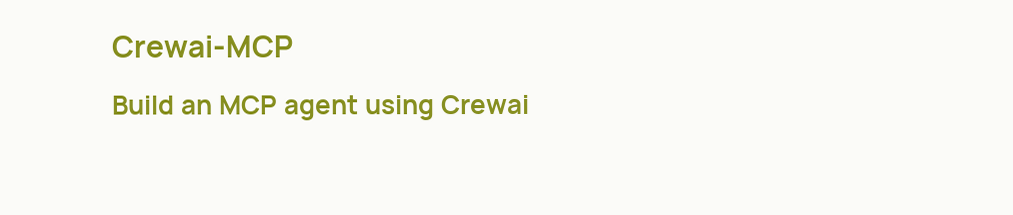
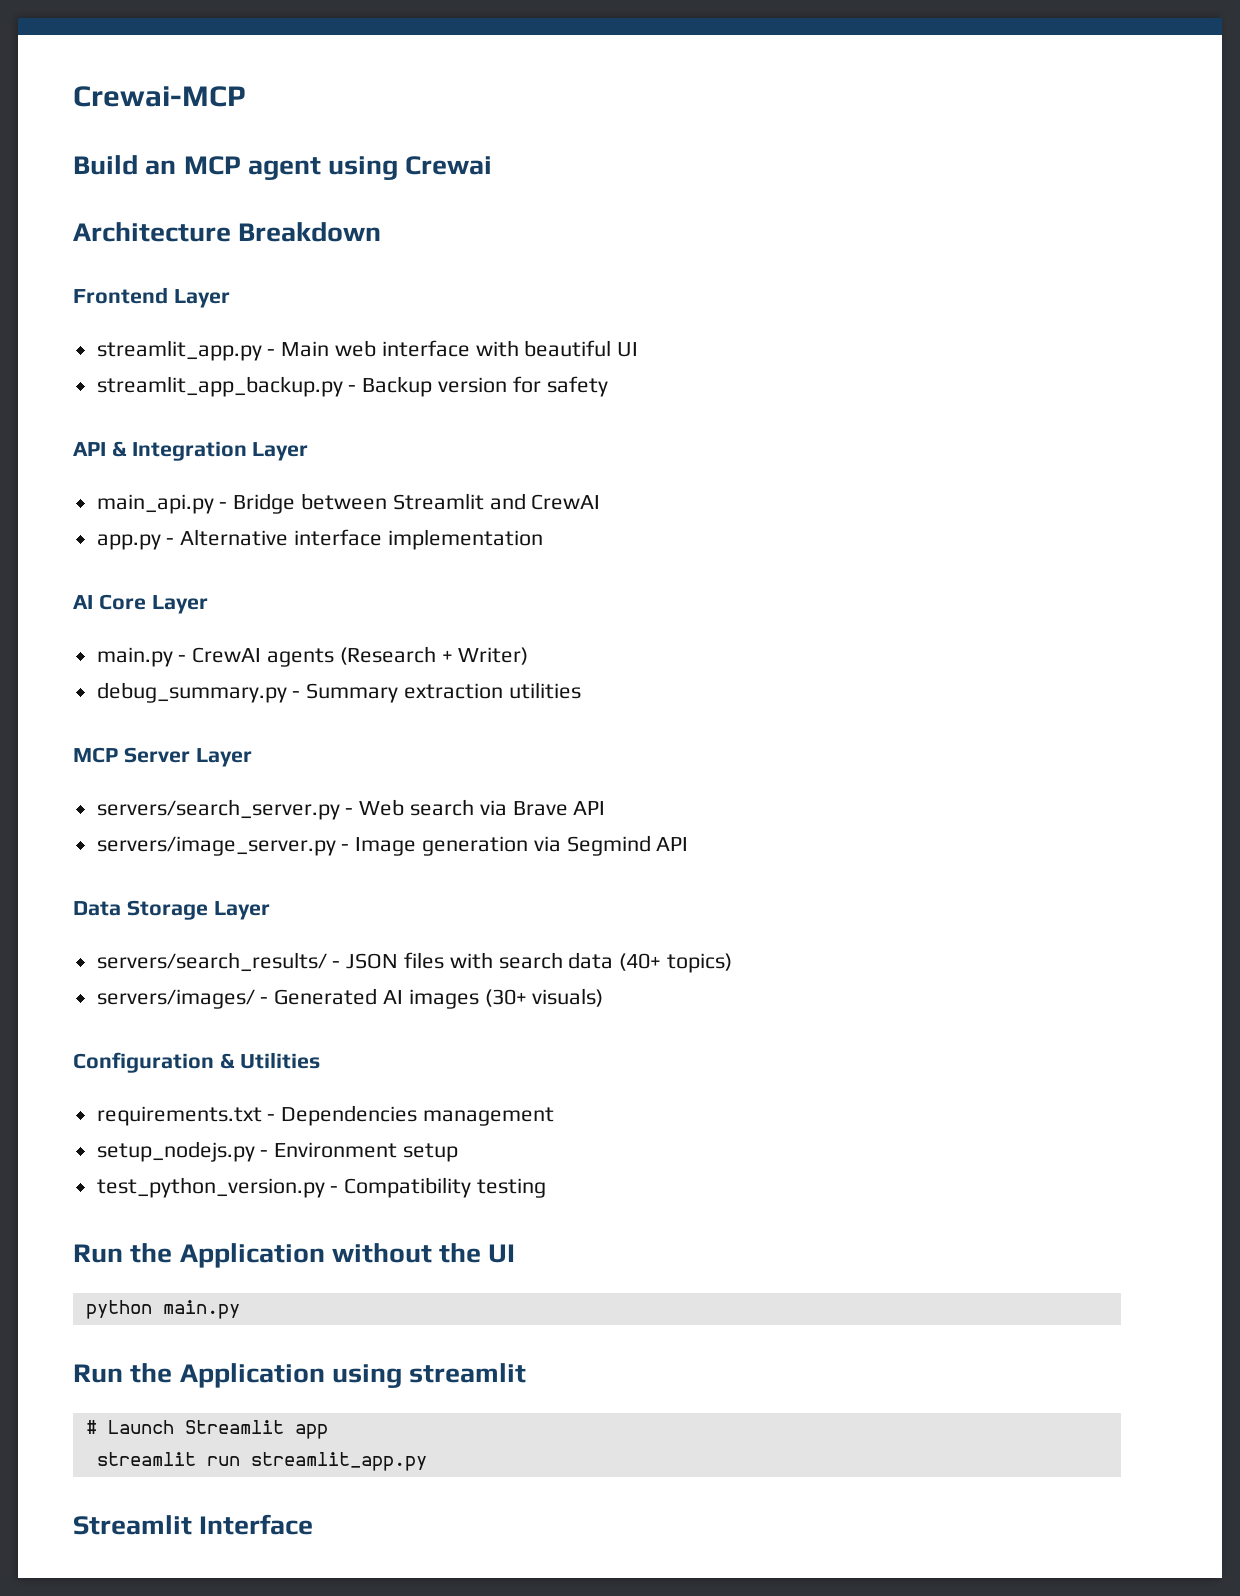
+ Architecture Breakdown
+ Frontend Layer
+ streamlit_app.py - Main web interface with beautiful UI
+ streamlit_app_backup.py - Backup version for safety
+ API & Integration Layer
+ main_api.py - Bridge between Streamlit and CrewAI
+ app.py - Alternative interface implementation
+ AI Core Layer
+ main.py - CrewAI agents (Research + Writer)
+ debug_summary.py - Summary extraction utilities
+ MCP Server Layer
+ servers/search_server.py - Web search via Brave API
+ servers/image_server.py - Image generation via Segmind API
+ Data Storage Layer
+ servers/search_results/ - JSON files with search data (40+ topics)
+ servers/images/ - Generated AI images (30+ visuals)
+ Configuration & Utilities
+ requirements.txt - Dependencies management
+ setup_nodejs.py - Environment setup
+ test_python_version.py - Compatibility testing
+ Run the Application without the UI
+ python main.py
+ Run the Application using streamlit
+ # Launch Streamlit app
+ streamlit run streamlit_app.py
+ Streamlit Interface

